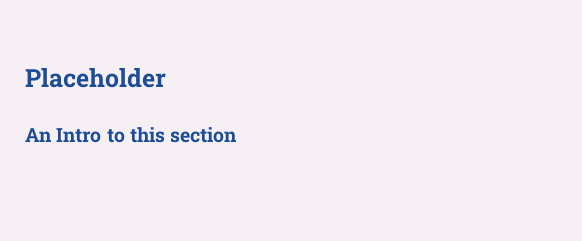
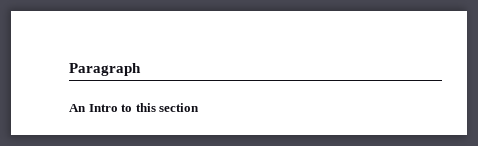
- Placeholder
+ Paragraph

